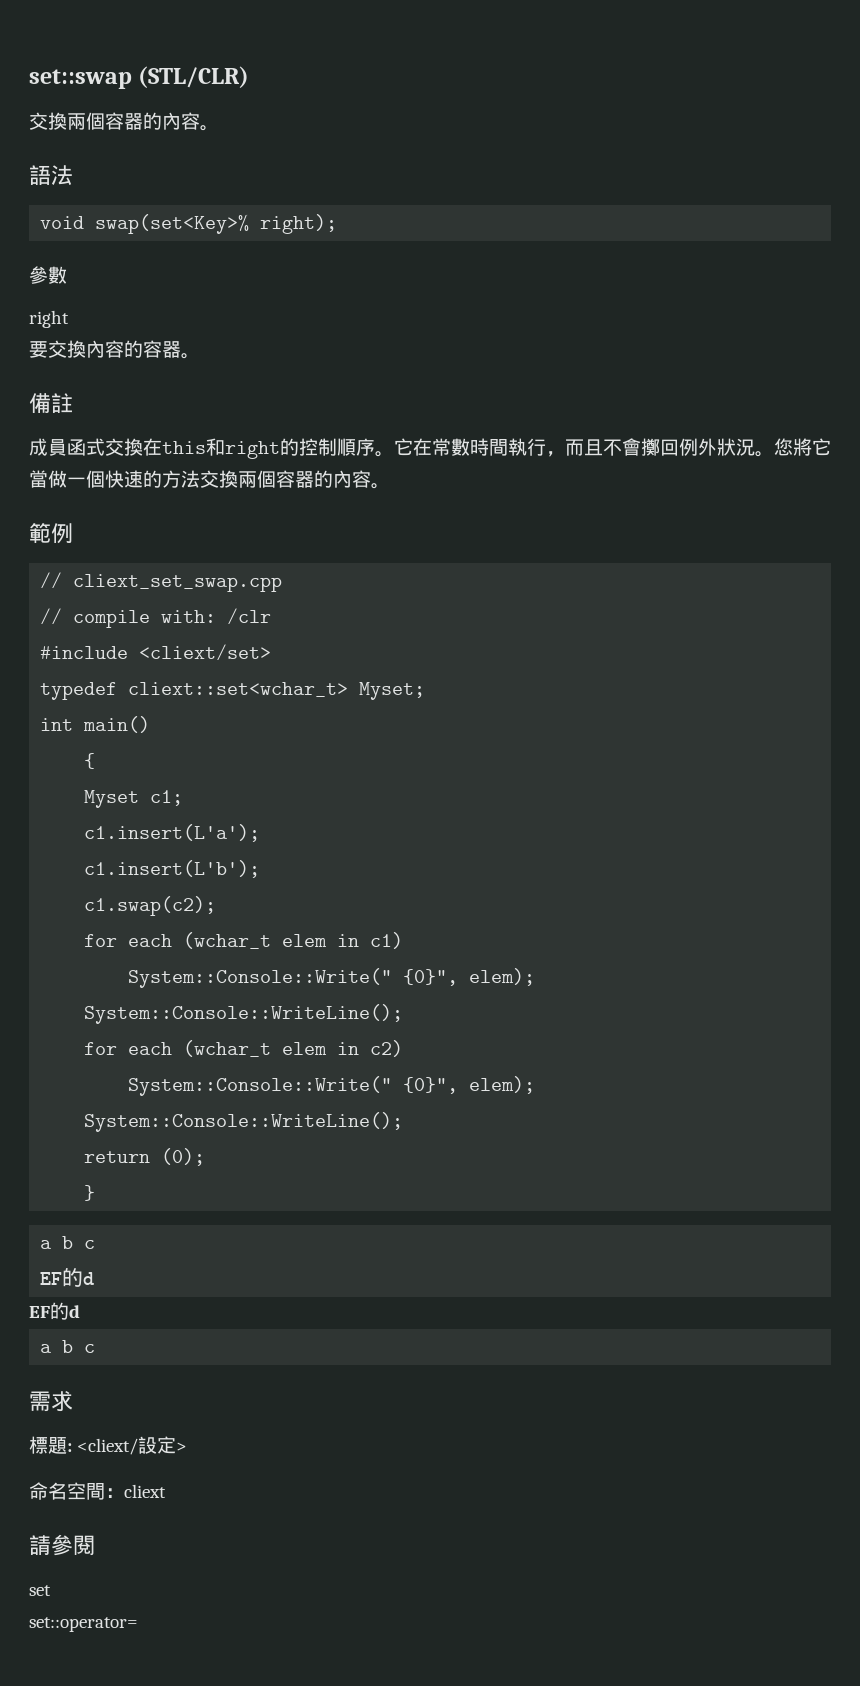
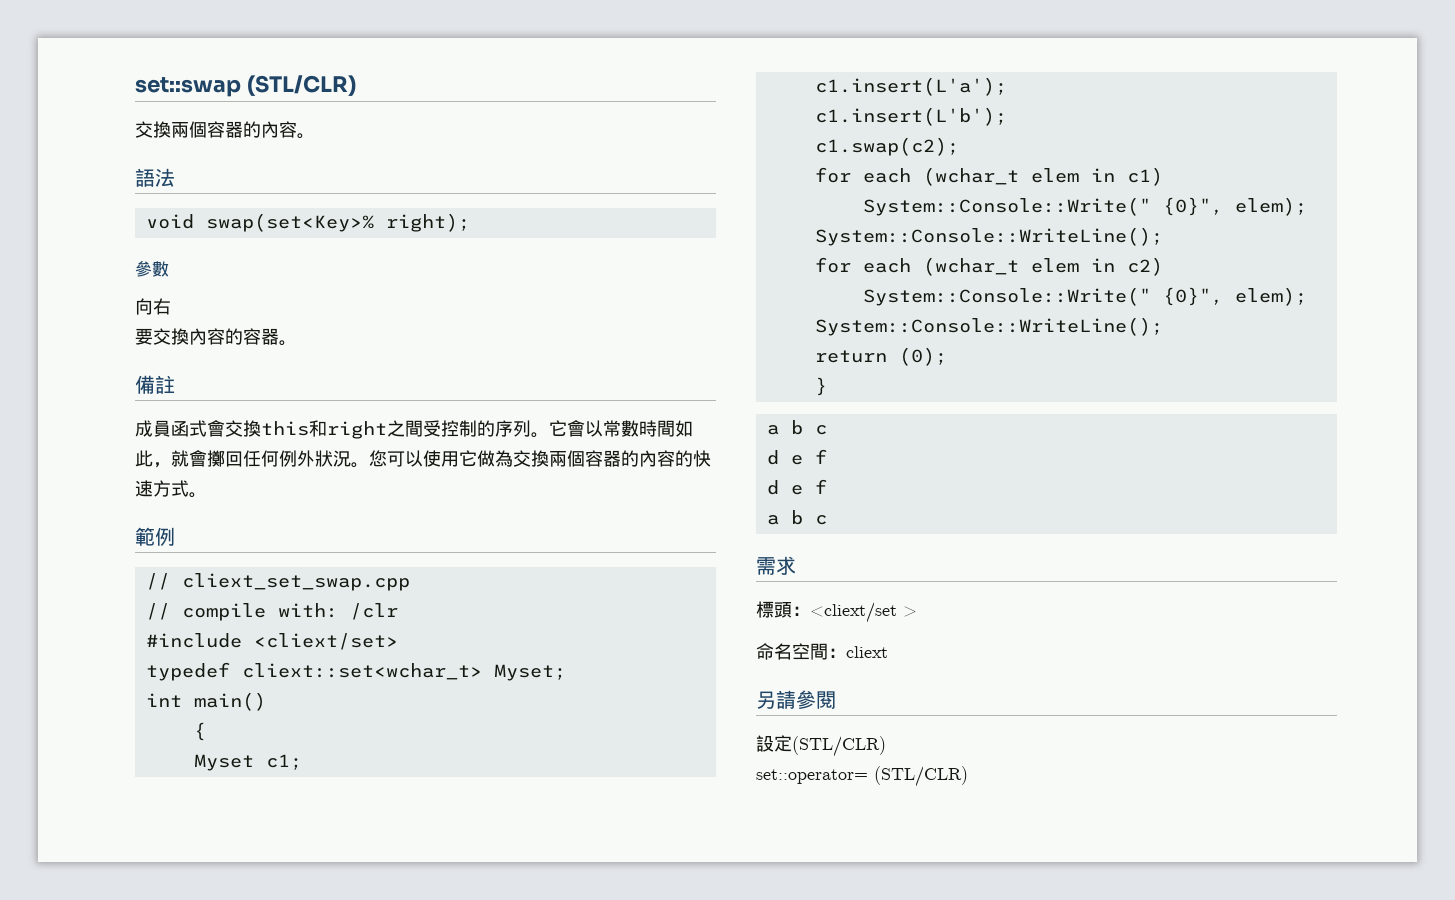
  參數
- right
+ 向右
- 成員函式交換在this和right的控制順序。它在常數時間執行，而且不會擲回例外狀況。您將它當做一個快速的方法交換兩個容器的內容。
+ 成員函式會交換this和right之間受控制的序列。它會以常數時間如此，就會擲回任何例外狀況。您可以使用它做為交換兩個容器的內容的快速方式。
  }
  a b c
- EF的d
- EF的d
+ d e f
+ d e f
- 標題: <cliext/設定>
+ 標頭：<cliext/set >
- 請參閱
+ 另請參閱
- set
+ 設定(STL/CLR)
- set::operator=
+ set::operator= (STL/CLR)

